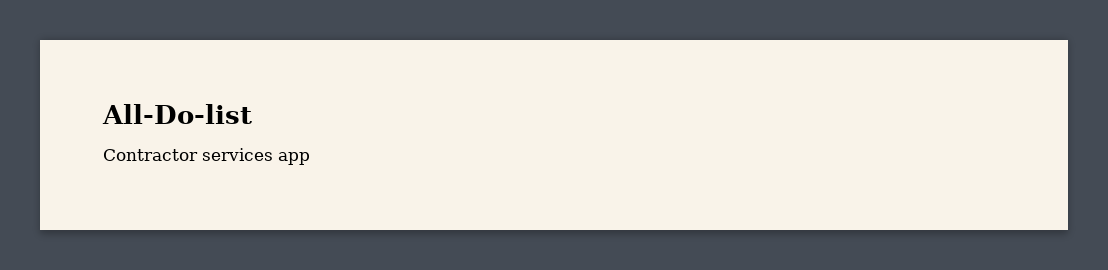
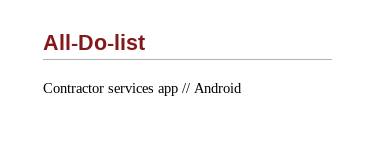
- Contractor services app
+ Contractor services app // Android

